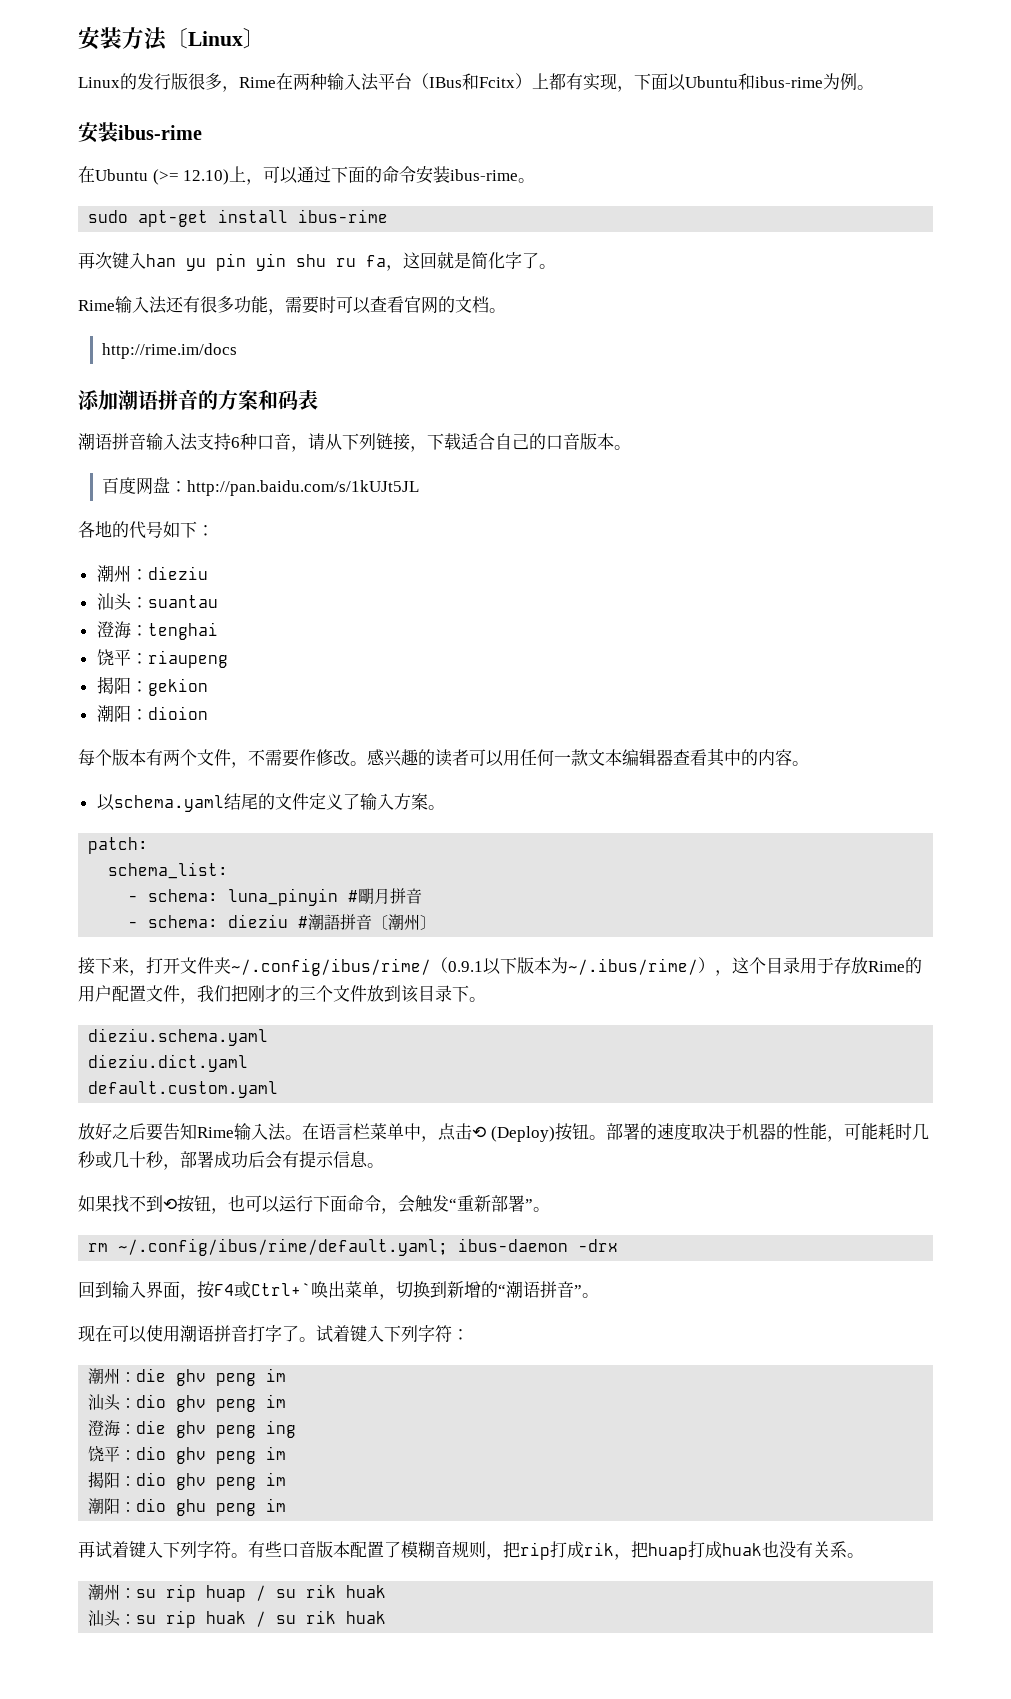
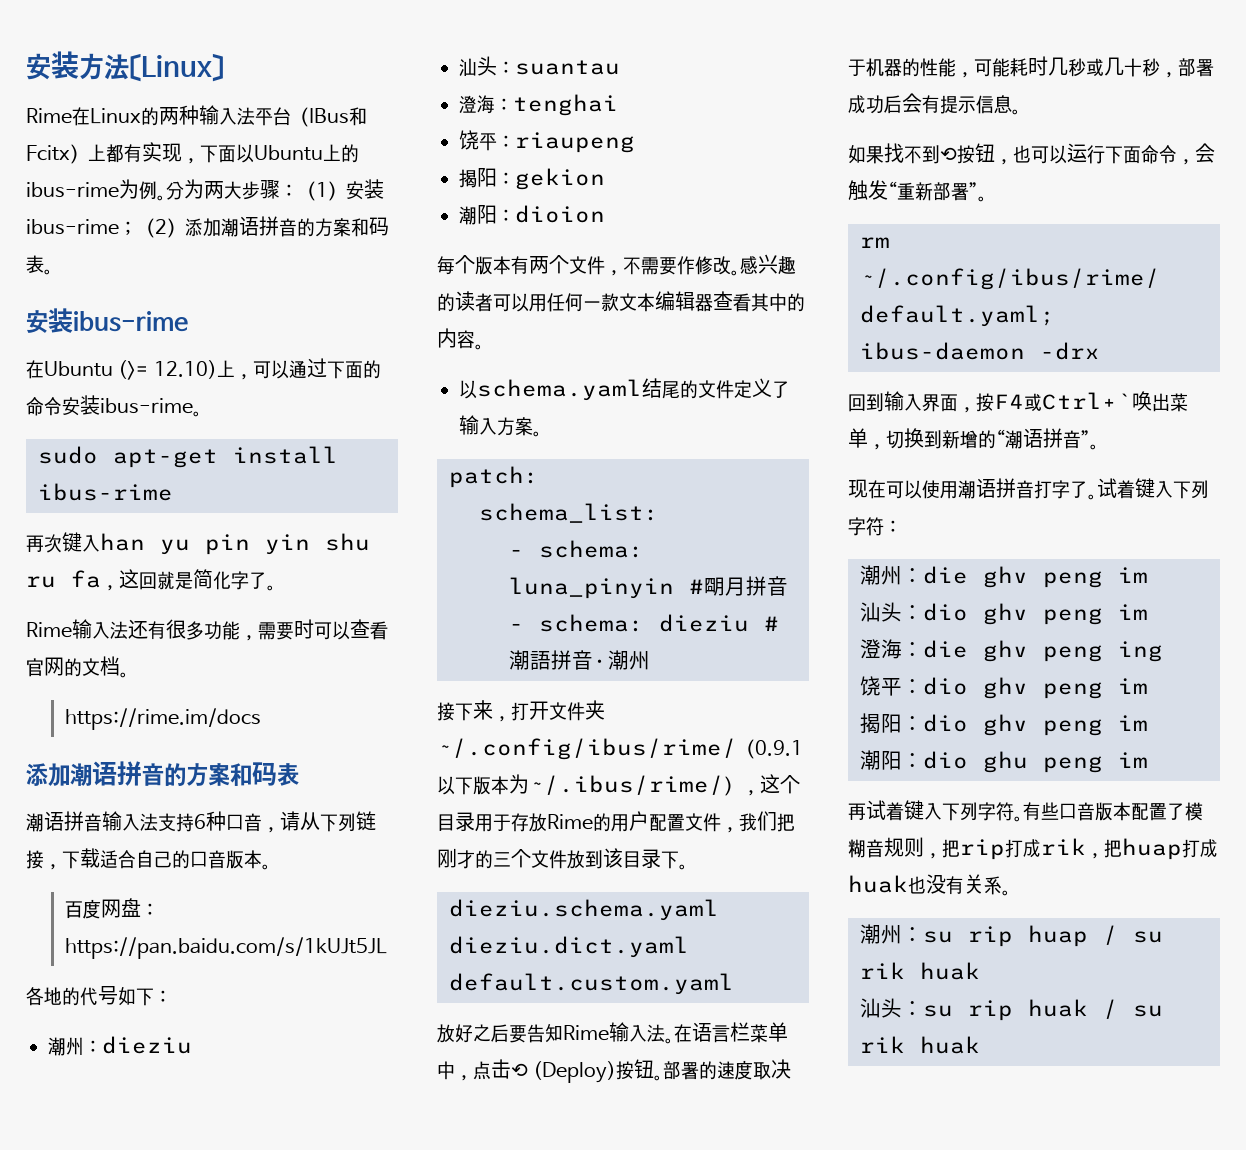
- Linux的发行版很多，Rime在两种输入法平台（IBus和Fcitx）上都有实现，下面以Ubuntu和ibus-rime为例。
+ Rime在Linux的两种输入法平台（IBus和Fcitx）上都有实现，下面以Ubuntu上的ibus-rime为例。分为两大步骤：（1）安装ibus-rime；（2）添加潮语拼音的方案和码表。
- http://rime.im/docs
+ https://rime.im/docs
- 百度网盘：http://pan.baidu.com/s/1kUJt5JL
+ 百度网盘：https://pan.baidu.com/s/1kUJt5JL
- - schema: dieziu #潮語拼音〔潮州〕
+ - schema: dieziu #潮語拼音·潮州

